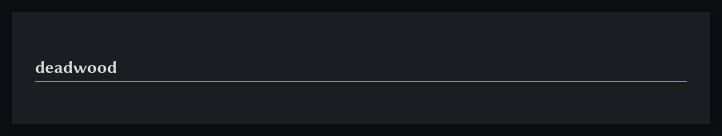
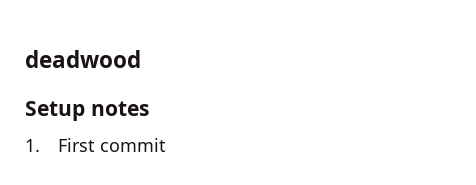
+ Setup notes
+ 1. First commit

